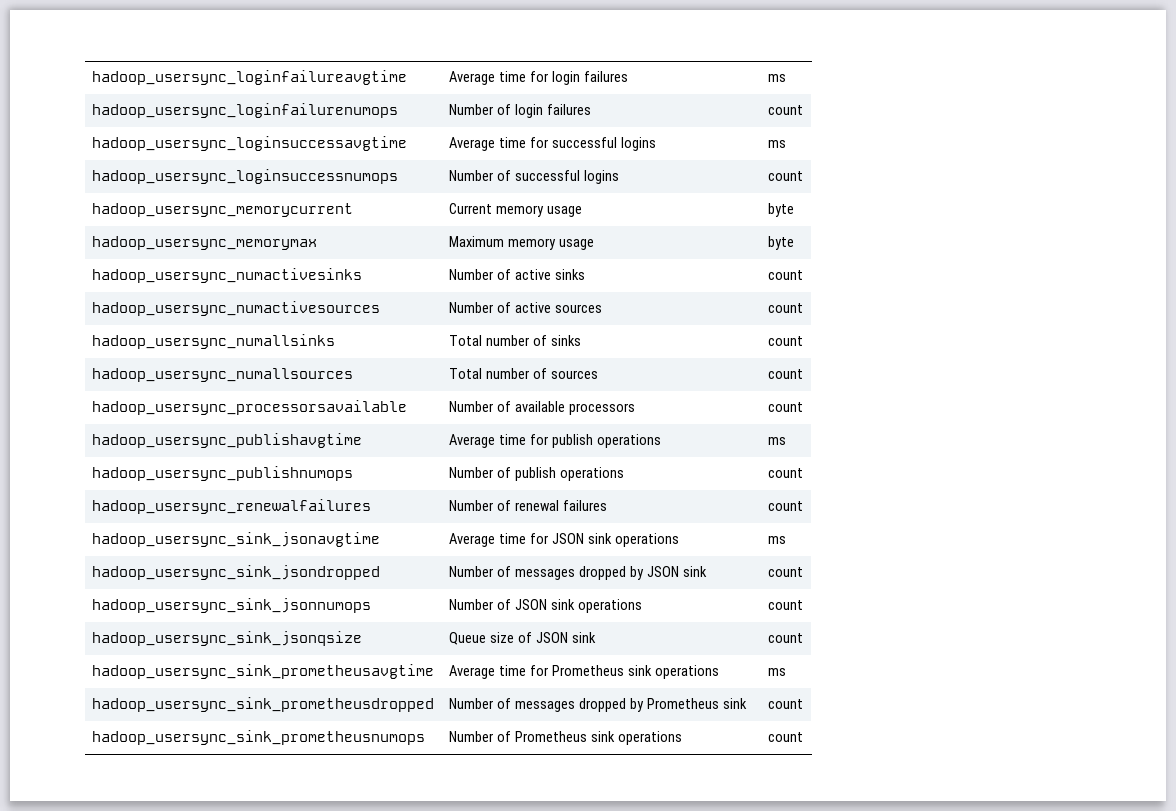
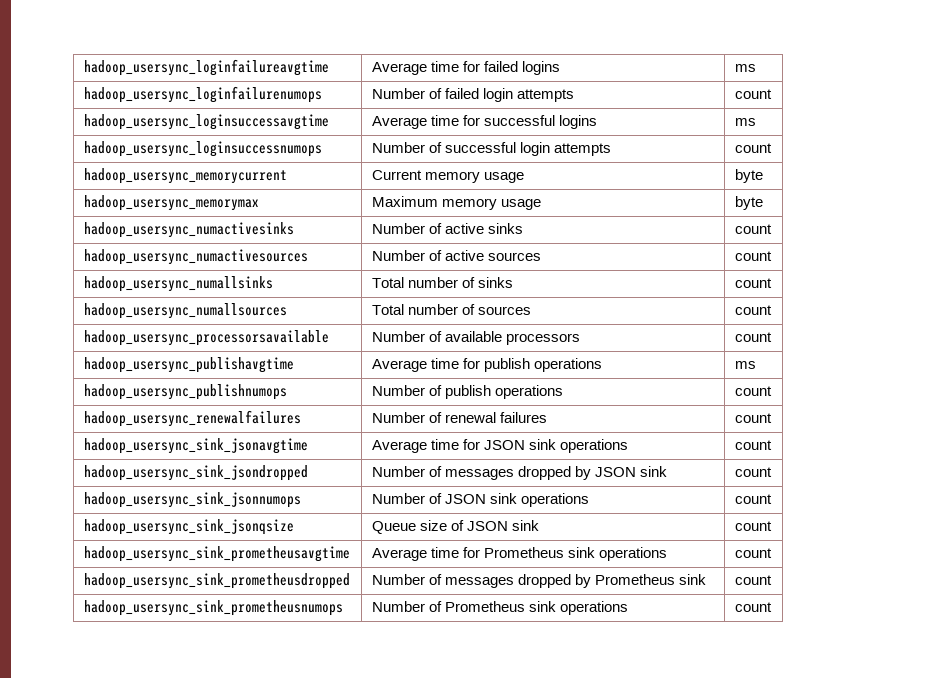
- hadoop_usersync_loginfailureavgtime | Average time for login failures | ms
+ hadoop_usersync_loginfailureavgtime | Average time for failed logins | ms
- hadoop_usersync_loginfailurenumops | Number of login failures | count
+ hadoop_usersync_loginfailurenumops | Number of failed login attempts | count
- hadoop_usersync_loginsuccessnumops | Number of successful logins | count
+ hadoop_usersync_loginsuccessnumops | Number of successful login attempts | count
- hadoop_usersync_sink_jsonavgtime | Average time for JSON sink operations | ms
+ hadoop_usersync_sink_jsonavgtime | Average time for JSON sink operations | count
- hadoop_usersync_sink_prometheusavgtime | Average time for Prometheus sink operations | ms
+ hadoop_usersync_sink_prometheusavgtime | Average time for Prometheus sink operations | count

